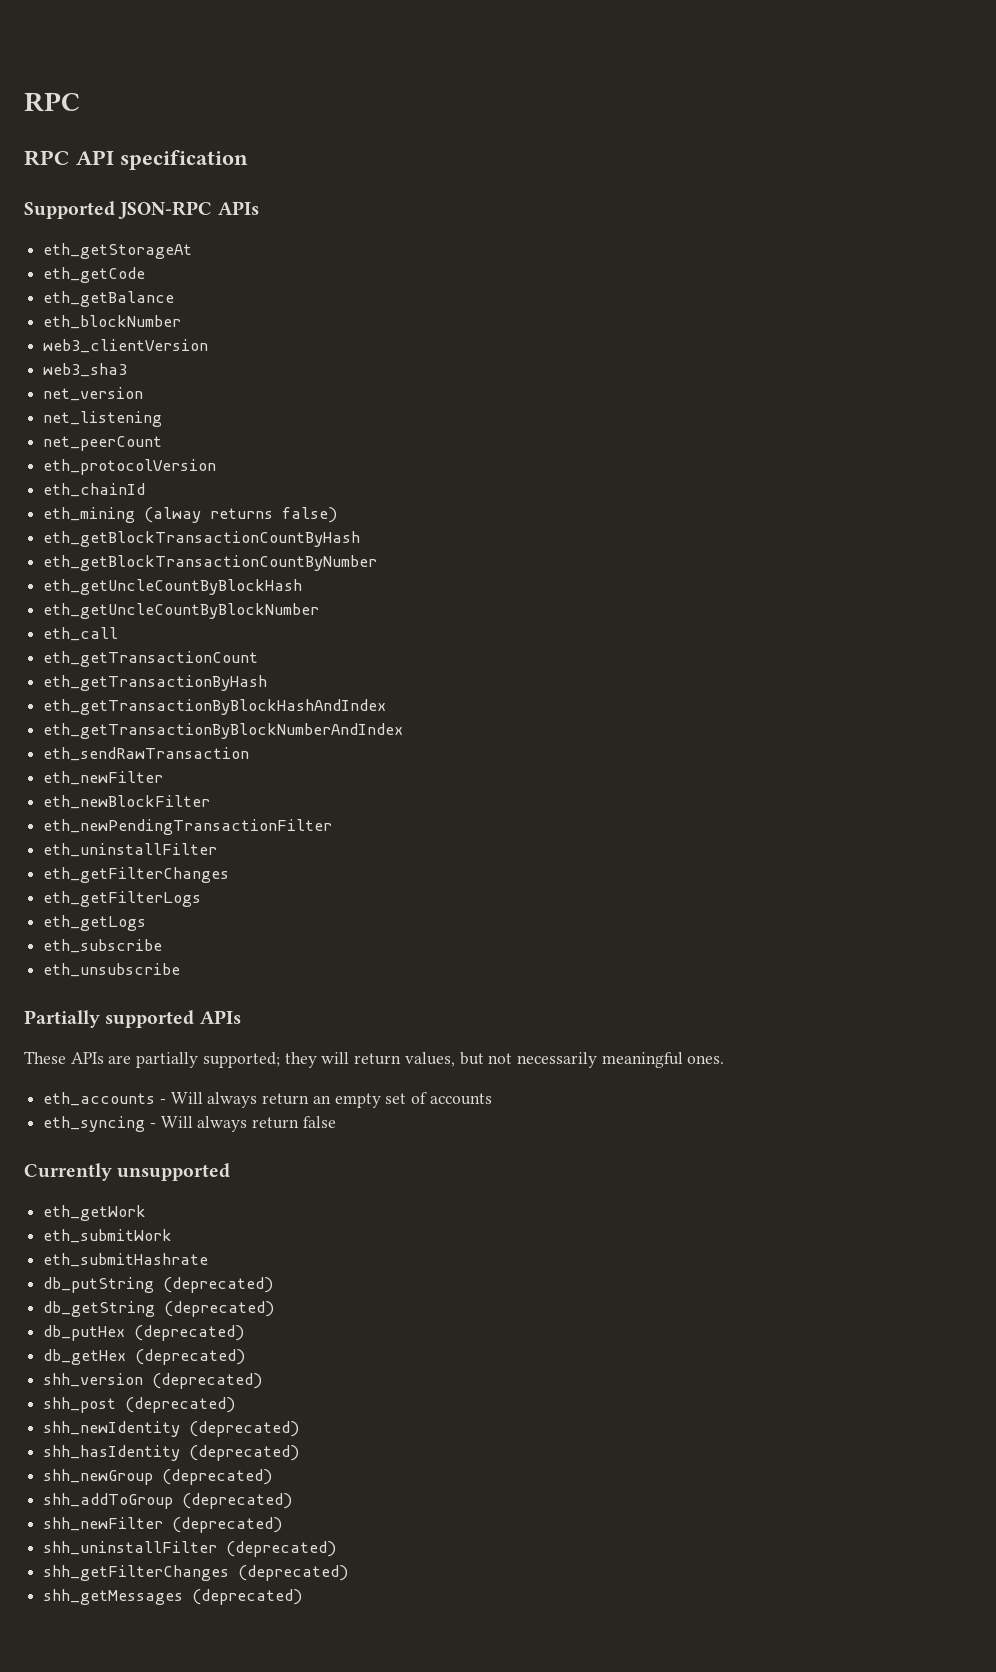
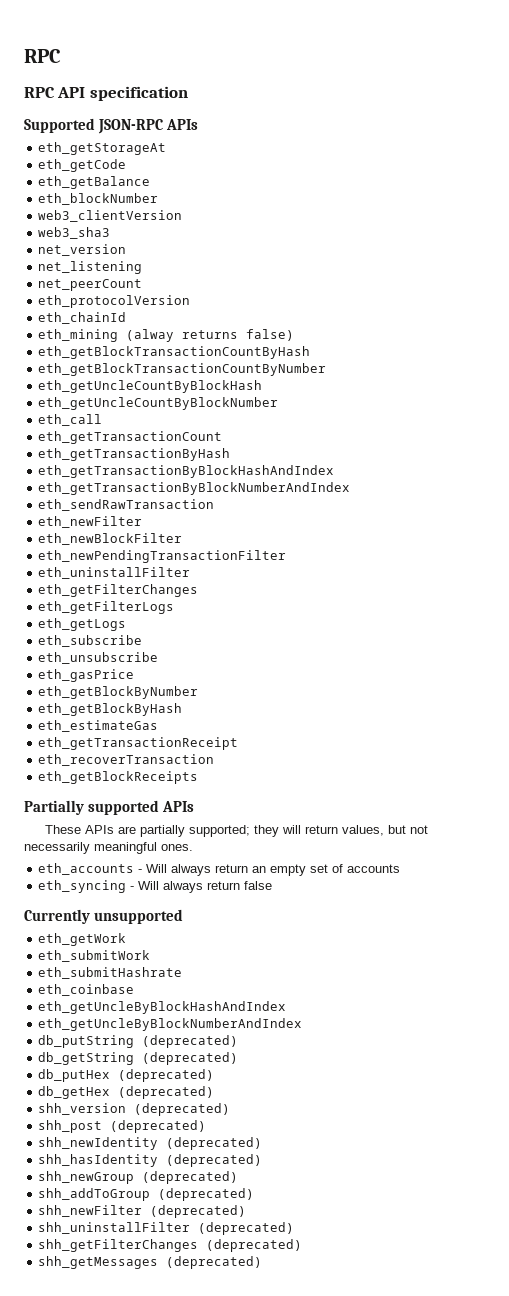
+ eth_gasPrice
+ eth_getBlockByNumber
+ eth_getBlockByHash
+ eth_estimateGas
+ eth_getTransactionReceipt
+ eth_recoverTransaction
+ eth_getBlockReceipts
+ eth_coinbase
+ eth_getUncleByBlockHashAndIndex
+ eth_getUncleByBlockNumberAndIndex

